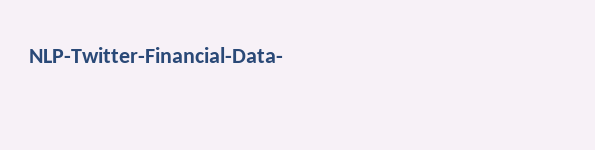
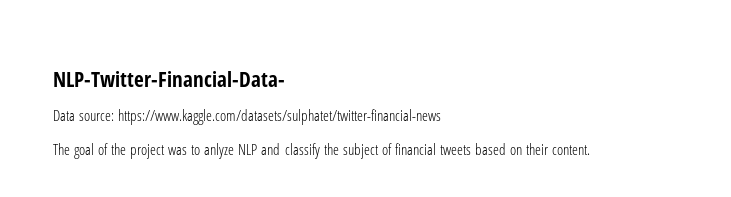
+ Data source: https://www.kaggle.com/datasets/sulphatet/twitter-financial-news
+ The goal of the project was to anlyze NLP and classify the subject of financial tweets based on their content.

